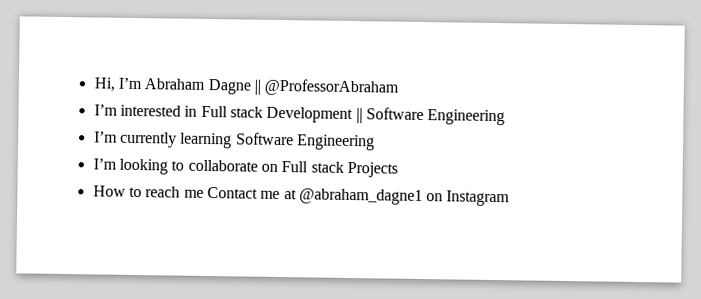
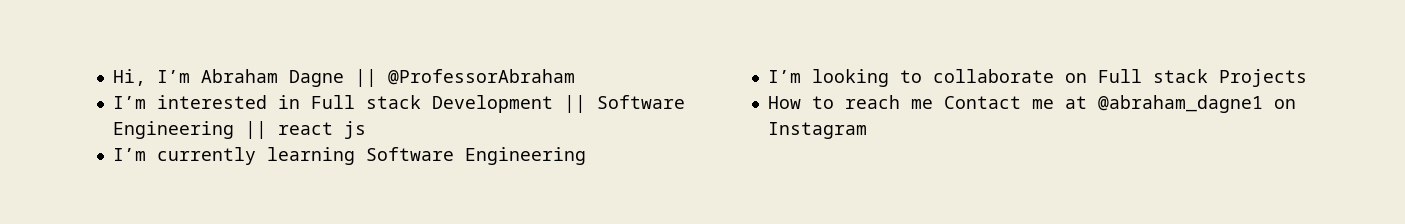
- I’m interested in Full stack Development || Software Engineering
+ I’m interested in Full stack Development || Software Engineering || react js

